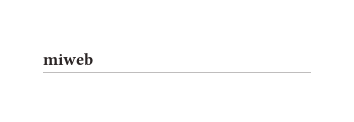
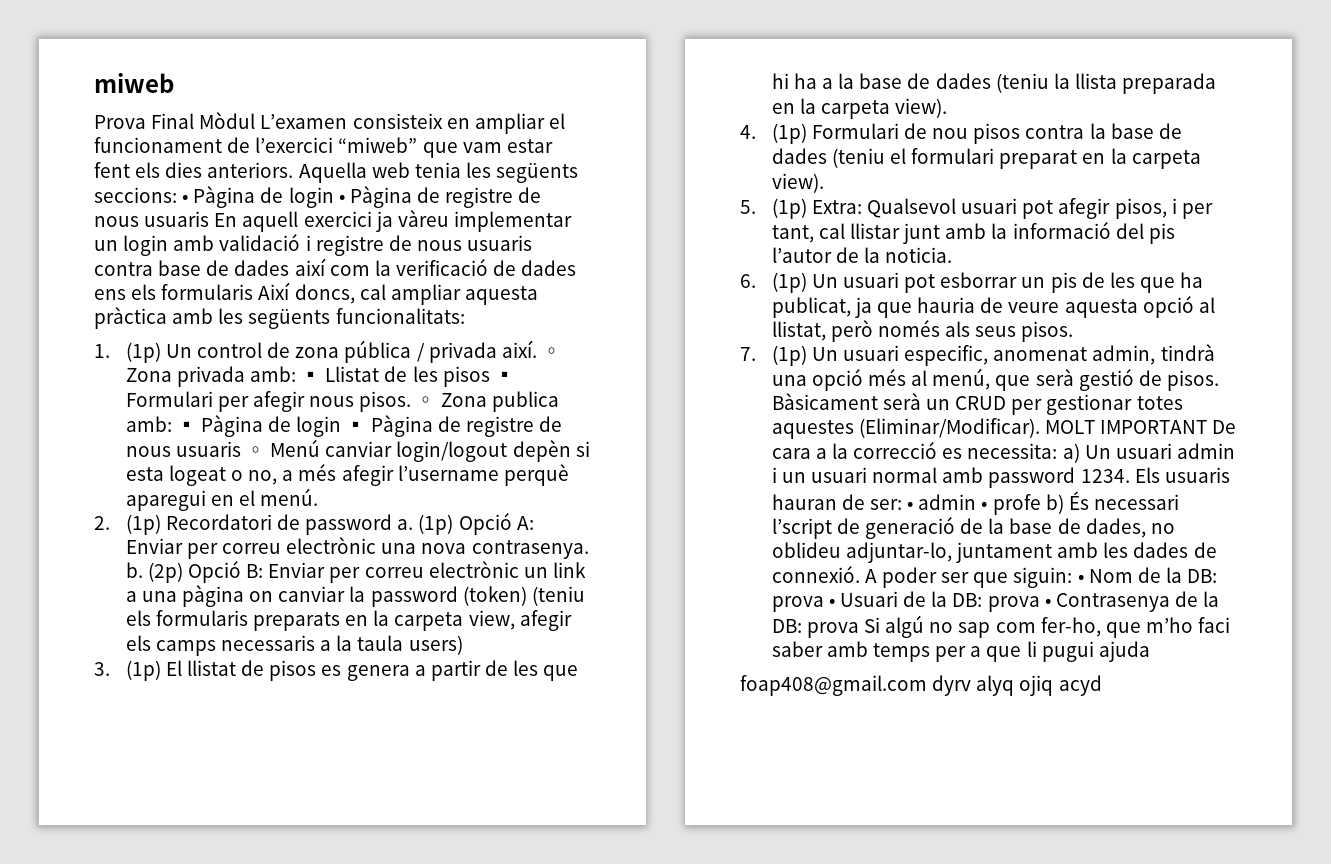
+ Prova Final Mòdul L’examen consisteix en ampliar el funcionament de l’exercici “miweb” que vam estar fent els dies anteriors. Aquella web tenia les següents seccions: • Pàgina de login • Pàgina de registre de nous usuaris En aquell exercici ja vàreu implementar un login amb validació i registre de nous usuaris contra base de dades així com la verificació de dades ens els formularis Així doncs, cal ampliar aquesta pràctica amb les següents funcionalitats:
+ 1. (1p) Un control de zona pública / privada així. ◦ Zona privada amb: ▪ Llistat de les pisos ▪ Formulari per afegir nous pisos. ◦ Zona publica amb: ▪ Pàgina de login ▪ Pàgina de registre de nous usuaris ◦ Menú canviar login/logout depèn si esta logeat o no, a més afegir l’username perquè aparegui en el menú.
+ 2. (1p) Recordatori de password a. (1p) Opció A: Enviar per correu electrònic una nova contrasenya. b. (2p) Opció B: Enviar per correu electrònic un link a una pàgina on canviar la password (token) (teniu els formularis preparats en la carpeta view, afegir els camps necessaris a la taula users)
+ 3. (1p) El llistat de pisos es genera a partir de les que hi ha a la base de dades (teniu la llista preparada en la carpeta view).
+ 4. (1p) Formulari de nou pisos contra la base de dades (teniu el formulari preparat en la carpeta view).
+ 5. (1p) Extra: Qualsevol usuari pot afegir pisos, i per tant, cal llistar junt amb la informació del pis l’autor de la noticia.
+ 6. (1p) Un usuari pot esborrar un pis de les que ha publicat, ja que hauria de veure aquesta opció al llistat, però només als seus pisos.
+ 7. (1p) Un usuari especific, anomenat admin, tindrà una opció més al menú, que serà gestió de pisos. Bàsicament serà un CRUD per gestionar totes aquestes (Eliminar/Modificar). MOLT IMPORTANT De cara a la correcció es necessita: a) Un usuari admin i un usuari normal amb password 1234. Els usuaris hauran de ser: • admin • profe b) És necessari l’script de generació de la base de dades, no oblideu adjuntar-lo, juntament amb les dades de connexió. A poder ser que siguin: • Nom de la DB: prova • Usuari de la DB: prova • Contrasenya de la DB: prova Si algú no sap com fer-ho, que m’ho faci saber amb temps per a que li pugui ajuda
+ foap408@gmail.com dyrv alyq ojiq acyd

